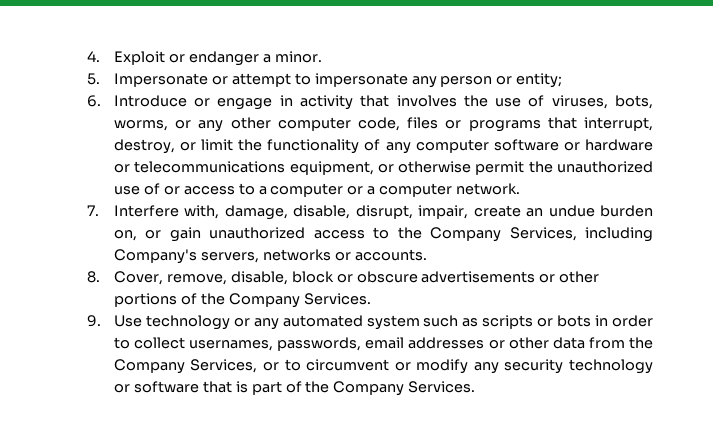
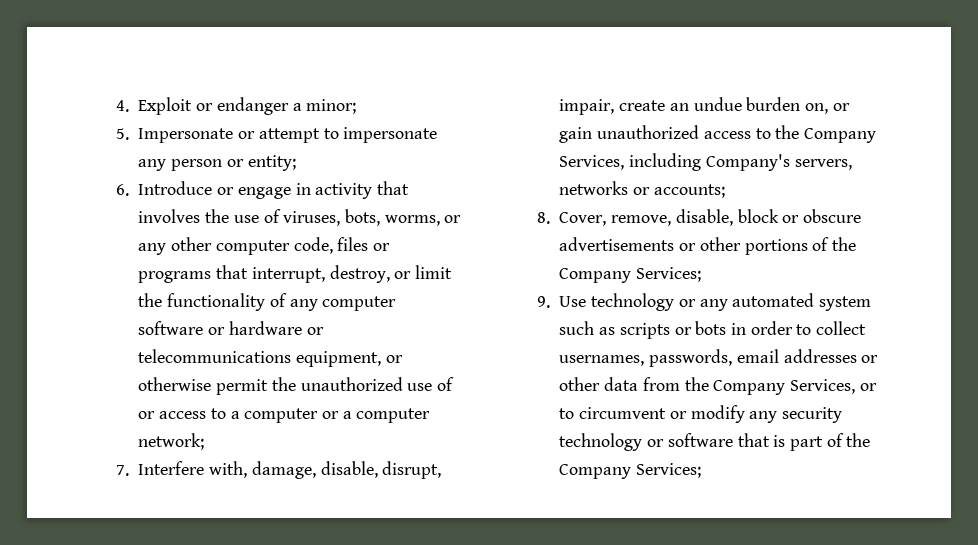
- 4. Exploit or endanger a minor.
+ 4. Exploit or endanger a minor;
- 6. Introduce or engage in activity that involves the use of viruses, bots, worms, or any other computer code, files or programs that interrupt, destroy, or limit the functionality of any computer software or hardware or telecommunications equipment, or otherwise permit the unauthorized use of or access to a computer or a computer network.
+ 6. Introduce or engage in activity that involves the use of viruses, bots, worms, or any other computer code, files or programs that interrupt, destroy, or limit the functionality of any computer software or hardware or telecommunications equipment, or otherwise permit the unauthorized use of or access to a computer or a computer network;
- 7. Interfere with, damage, disable, disrupt, impair, create an undue burden on, or gain unauthorized access to the Company Services, including Company's servers, networks or accounts.
+ 7. Interfere with, damage, disable, disrupt, impair, create an undue burden on, or gain unauthorized access to the Company Services, including Company's servers, networks or accounts;
- 8. Cover, remove, disable, block or obscure advertisements or other portions of the Company Services.
+ 8. Cover, remove, disable, block or obscure advertisements or other portions of the Company Services;
- 9. Use technology or any automated system such as scripts or bots in order to collect usernames, passwords, email addresses or other data from the Company Services, or to circumvent or modify any security technology or software that is part of the Company Services.
+ 9. Use technology or any automated system such as scripts or bots in order to collect usernames, passwords, email addresses or other data from the Company Services, or to circumvent or modify any security technology or software that is part of the Company Services;

